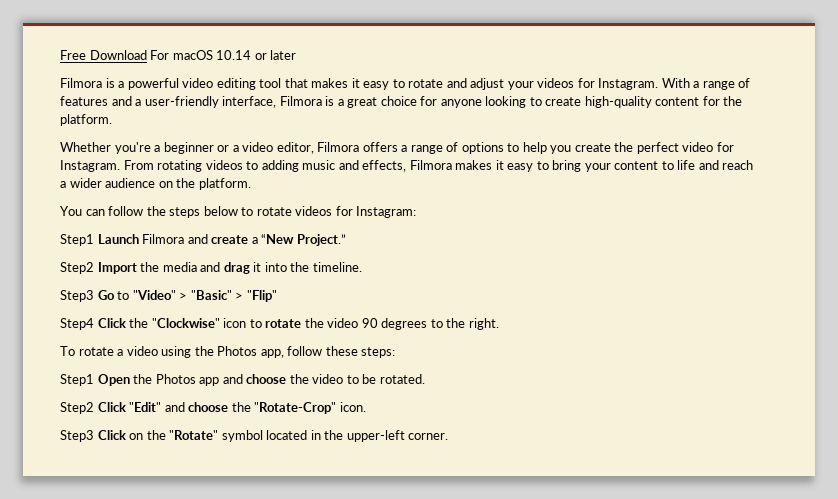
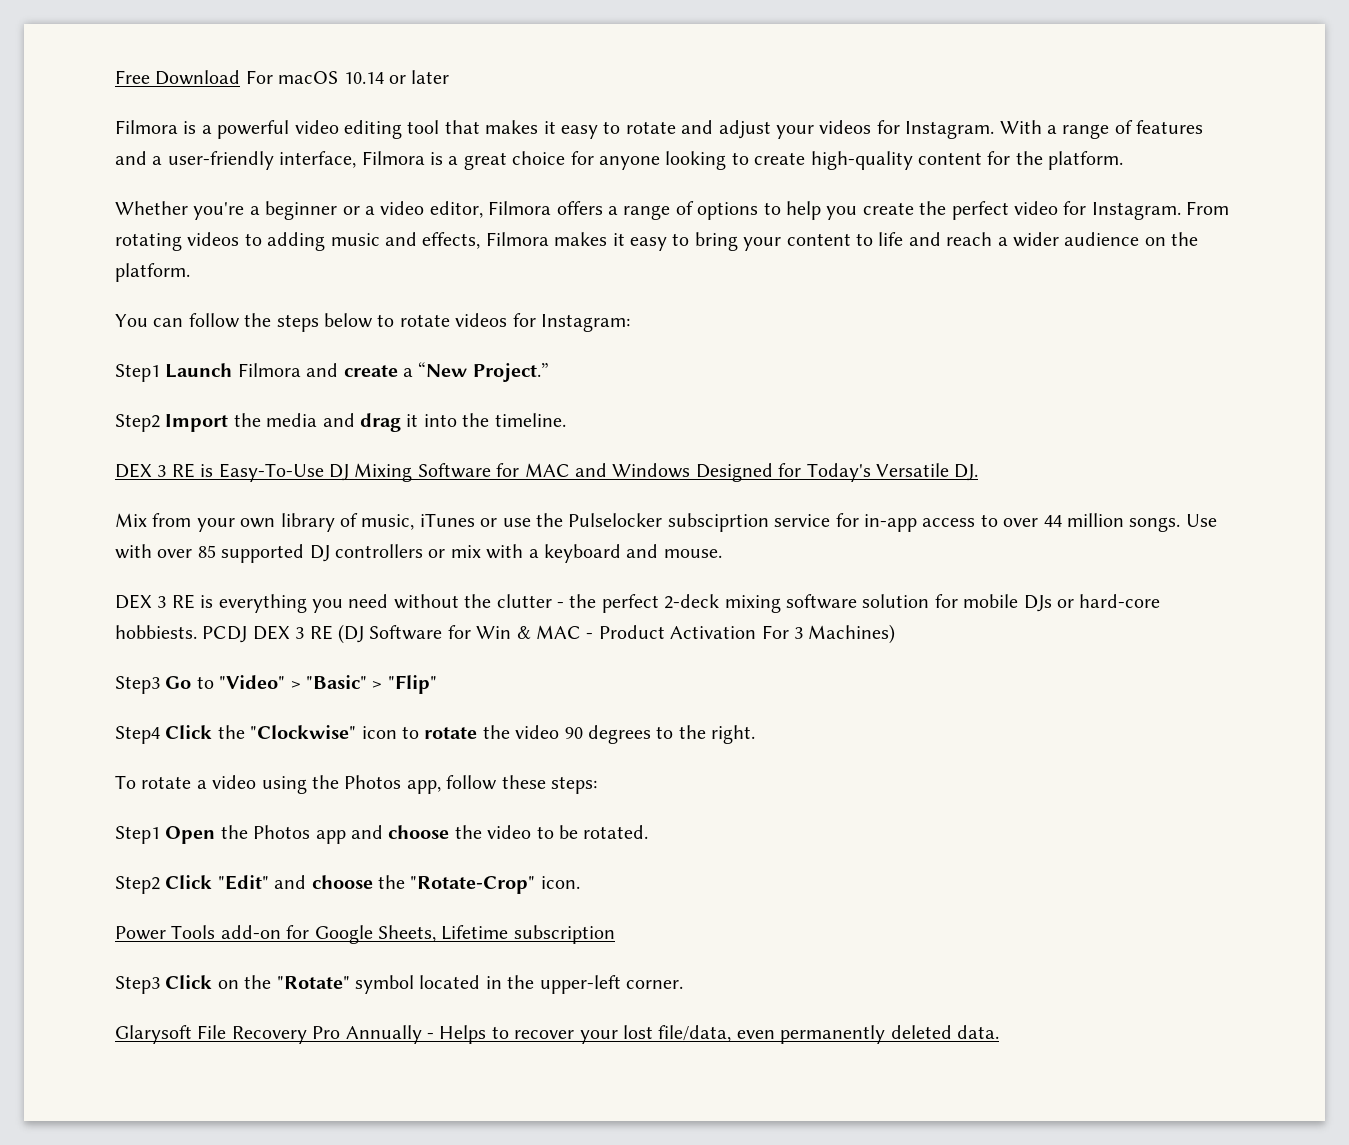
+ DEX 3 RE is Easy-To-Use DJ Mixing Software for MAC and Windows Designed for Today's Versatile DJ.
+ Mix from your own library of music, iTunes or use the Pulselocker subsciprtion service for in-app access to over 44 million songs. Use with over 85 supported DJ controllers or mix with a keyboard and mouse.
+ DEX 3 RE is everything you need without the clutter - the perfect 2-deck mixing software solution for mobile DJs or hard-core hobbiests. PCDJ DEX 3 RE (DJ Software for Win & MAC - Product Activation For 3 Machines)
+ Power Tools add-on for Google Sheets, Lifetime subscription
+ Glarysoft File Recovery Pro Annually - Helps to recover your lost file/data, even permanently deleted data.

